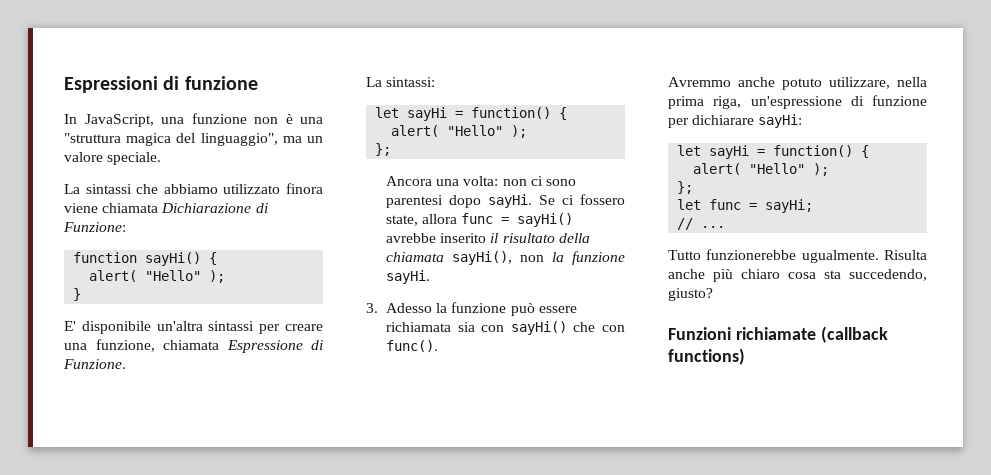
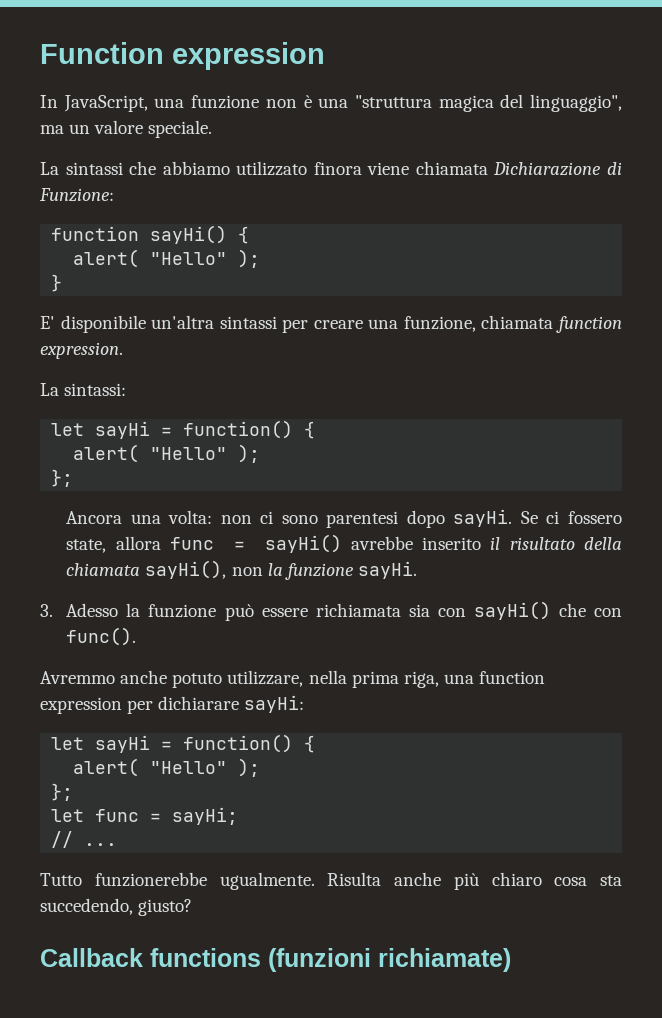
- Espressioni di funzione
+ Function expression
- E' disponibile un'altra sintassi per creare una funzione, chiamata Espressione di Funzione.
+ E' disponibile un'altra sintassi per creare una funzione, chiamata function expression.
- Avremmo anche potuto utilizzare, nella prima riga, un'espressione di funzione per dichiarare sayHi:
+ Avremmo anche potuto utilizzare, nella prima riga, una function expression per dichiarare sayHi:
- Funzioni richiamate (callback functions)
+ Callback functions (funzioni richiamate)

